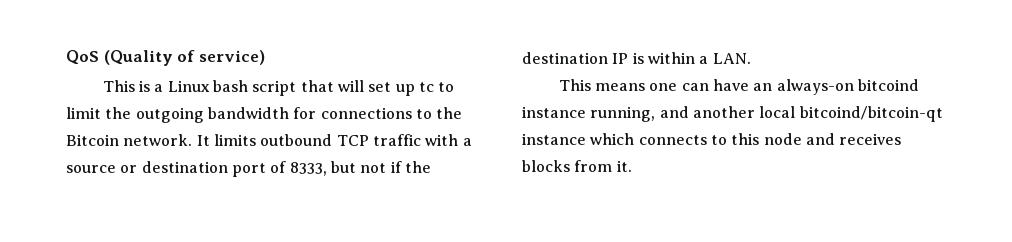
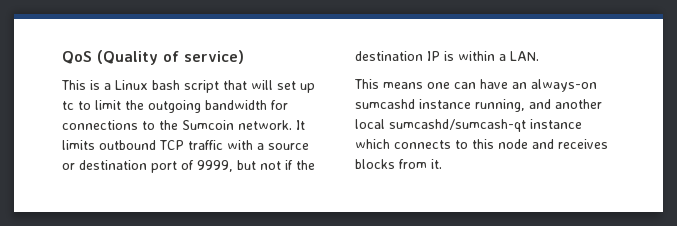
- This is a Linux bash script that will set up tc to limit the outgoing bandwidth for connections to the Bitcoin network.
+ This is a Linux bash script that will set up tc to limit the outgoing bandwidth for connections to the Sumcoin network.
- It limits outbound TCP traffic with a source or destination port of 8333, but not if the destination IP is within a LAN.
+ It limits outbound TCP traffic with a source or destination port of 9999, but not if the destination IP is within a LAN.
- This means one can have an always-on bitcoind instance running, and another local bitcoind/bitcoin-qt instance which connects to this node and receives blocks from it.
+ This means one can have an always-on sumcashd instance running, and another local sumcashd/sumcash-qt instance which connects to this node and receives blocks from it.

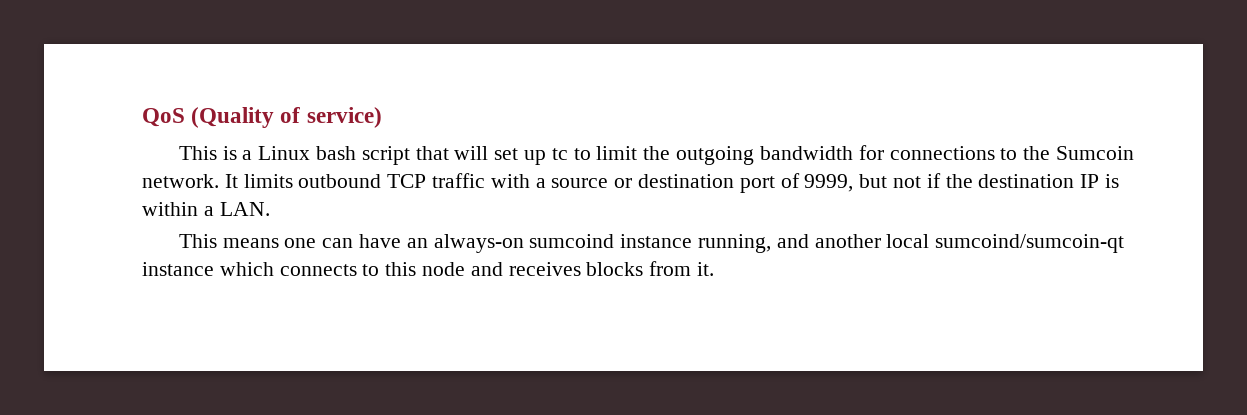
- This means one can have an always-on sumcashd instance running, and another local sumcashd/sumcash-qt instance which connects to this node and receives blocks from it.
+ This means one can have an always-on sumcoind instance running, and another local sumcoind/sumcoin-qt instance which connects to this node and receives blocks from it.

